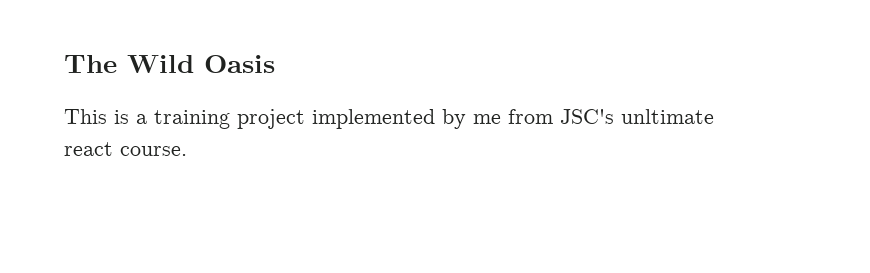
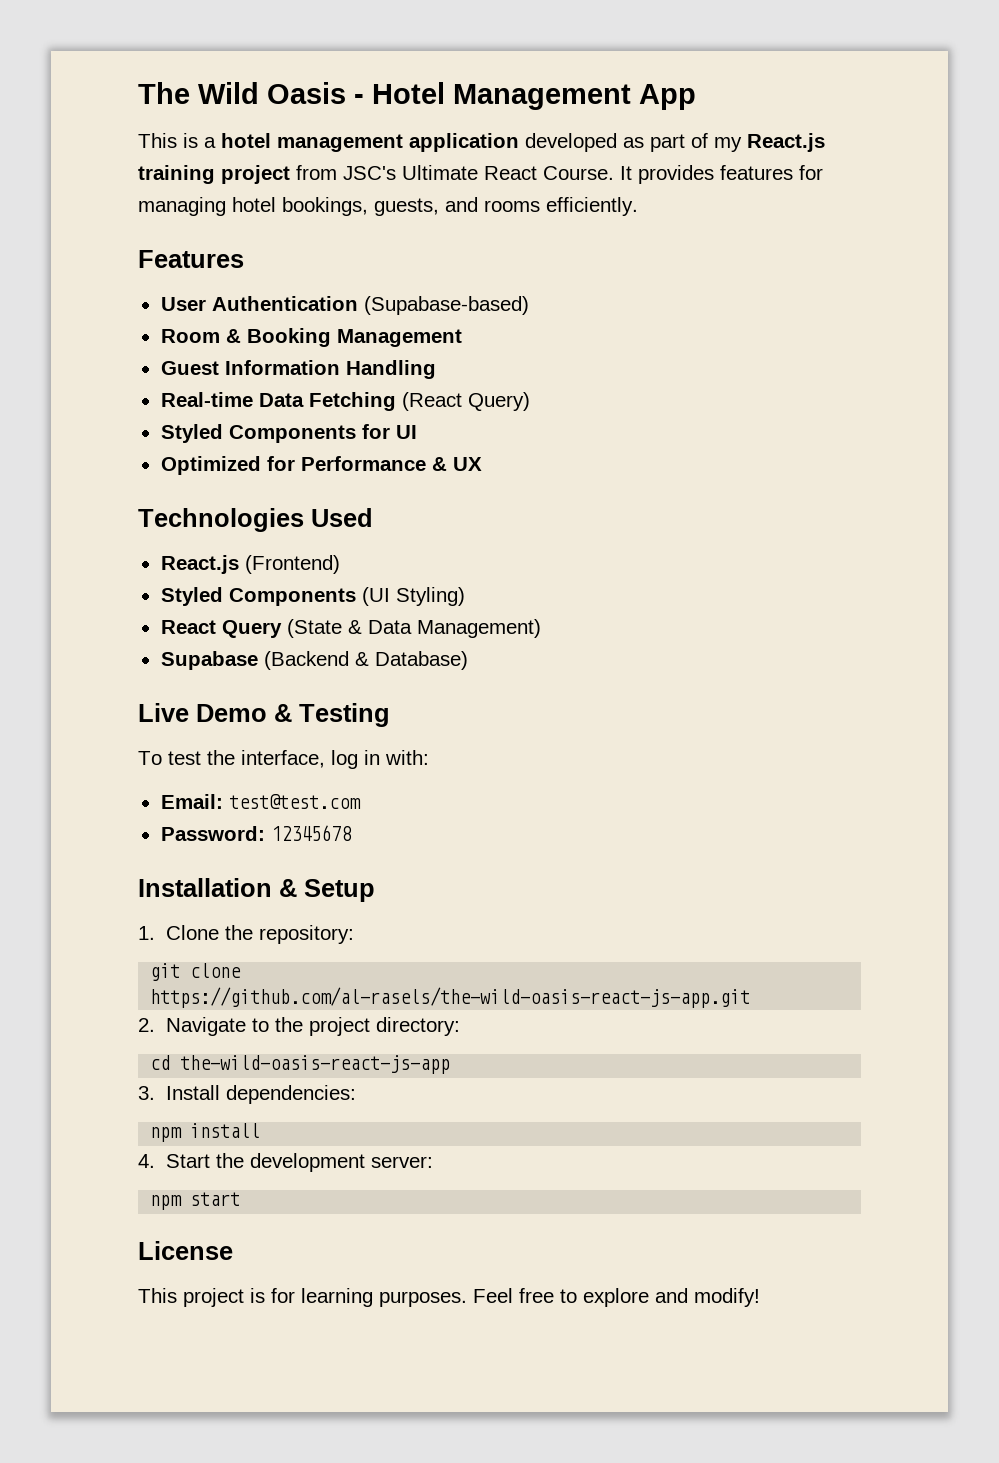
- The Wild Oasis
+ The Wild Oasis - Hotel Management App
- This is a training project implemented by me from JSC's unltimate react course.
+ This is a hotel management application developed as part of my React.js training project from JSC's Ultimate React Course. It provides features for managing hotel bookings, guests, and rooms efficiently.
+ Features
+ User Authentication (Supabase-based)
+ Room & Booking Management
+ Guest Information Handling
+ Real-time Data Fetching (React Query)
+ Styled Components for UI
+ Optimized for Performance & UX
+ Technologies Used
+ React.js (Frontend)
+ Styled Components (UI Styling)
+ React Query (State & Data Management)
+ Supabase (Backend & Database)
+ Live Demo & Testing
+ To test the interface, log in with:
+ Email: test@test.com
+ Password: 12345678
+ Installation & Setup
+ 1. Clone the repository:
+ git clone https://github.com/al-rasels/the-wild-oasis-react-js-app.git
+ 2. Navigate to the project directory:
+ cd the-wild-oasis-react-js-app
+ 3. Install dependencies:
+ npm install
+ 4. Start the development server:
+ npm start
+ License
+ This project is for learning purposes. Feel free to explore and modify!

